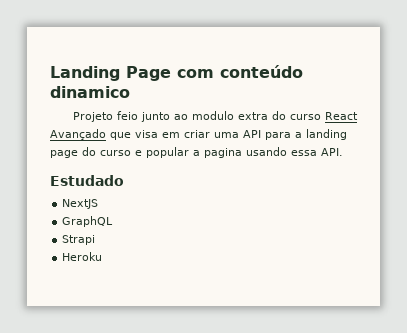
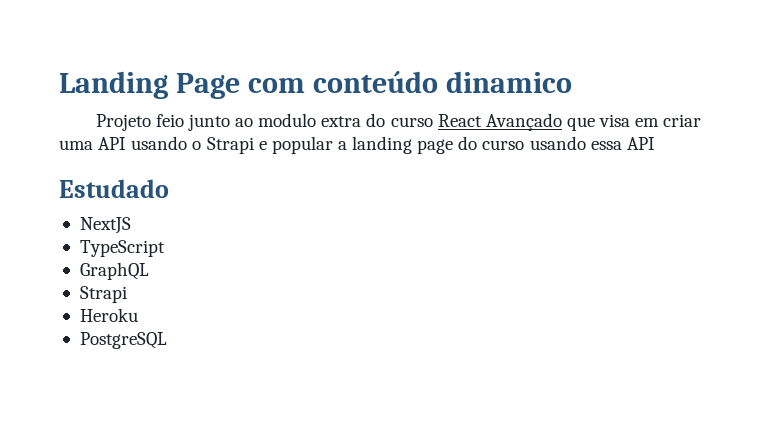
- Projeto feio junto ao modulo extra do curso React Avançado que visa em criar uma API para a landing page do curso e popular a pagina usando essa API.
+ Projeto feio junto ao modulo extra do curso React Avançado que visa em criar uma API usando o Strapi e popular a landing page do curso usando essa API
+ TypeScript
+ PostgreSQL

